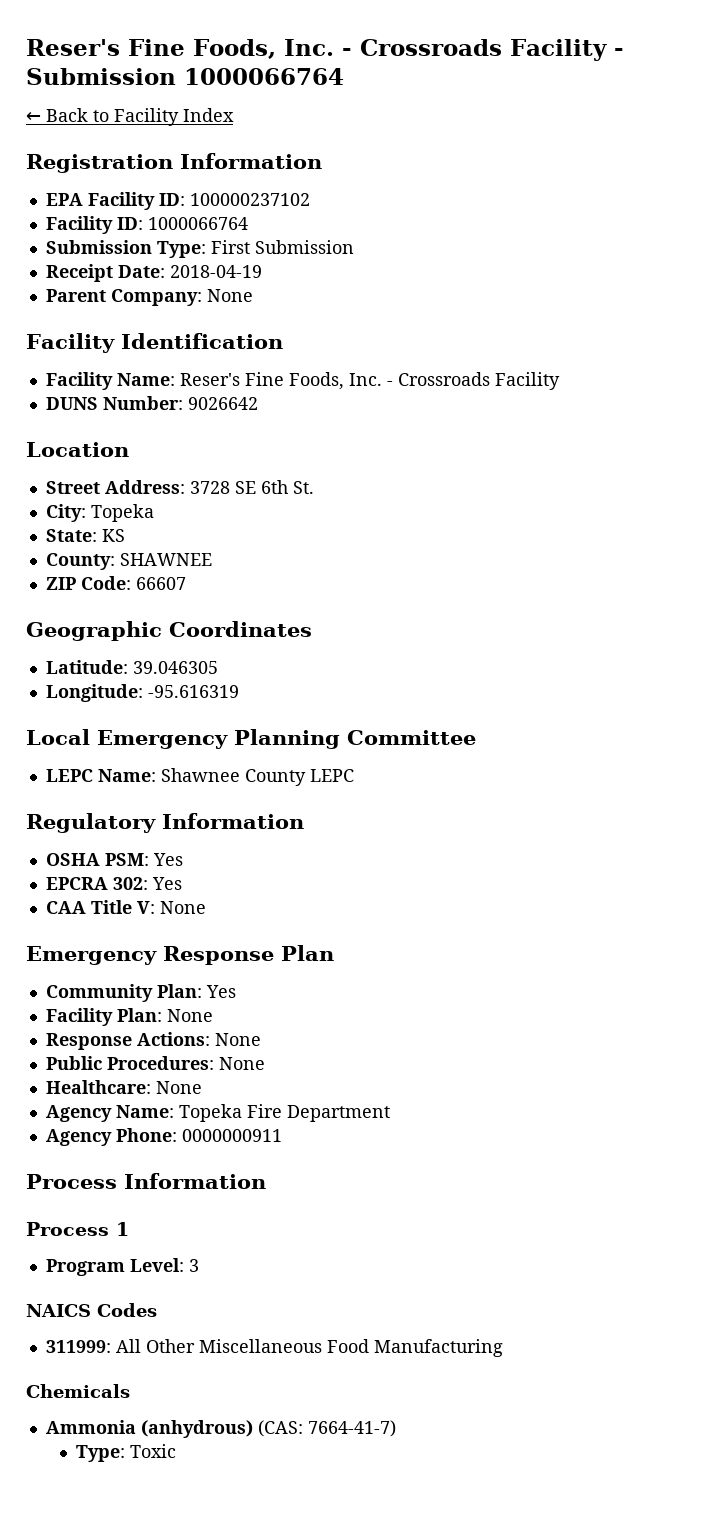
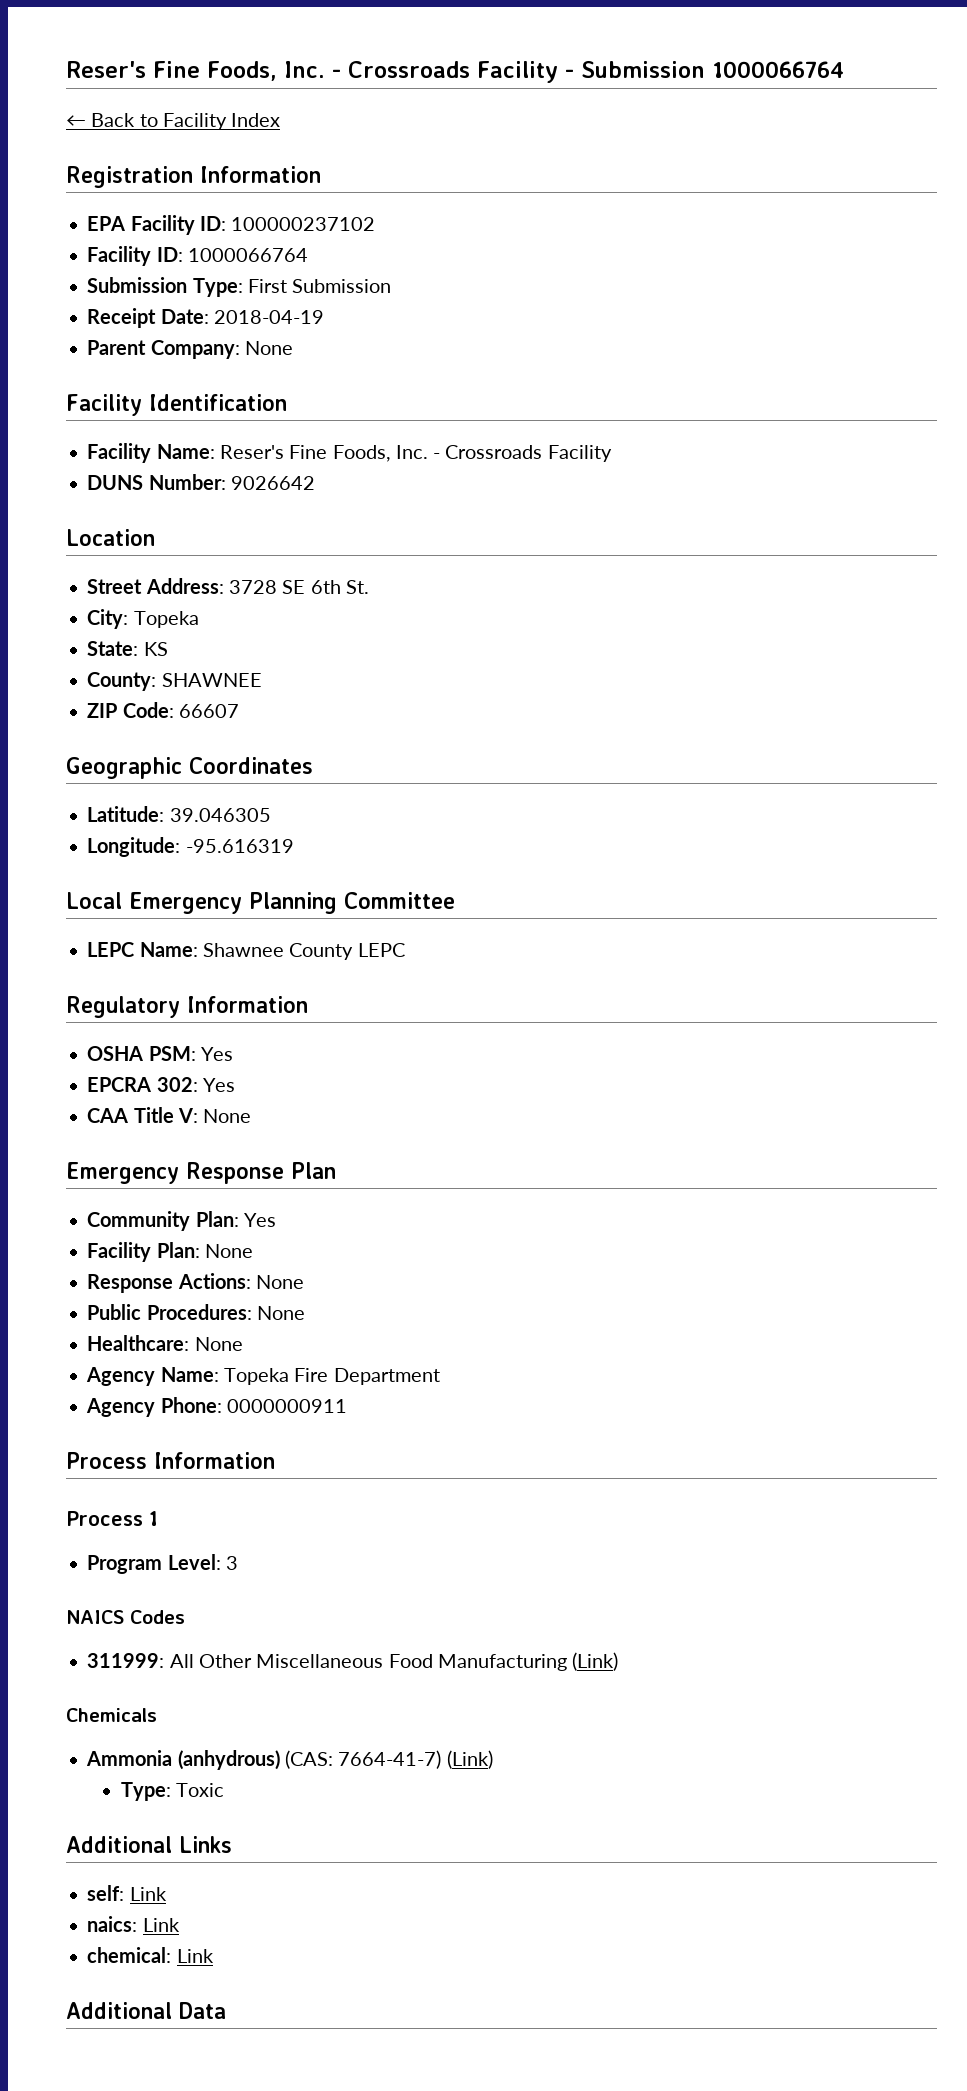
- 311999: All Other Miscellaneous Food Manufacturing
+ 311999: All Other Miscellaneous Food Manufacturing (Link)
- Ammonia (anhydrous) (CAS: 7664-41-7)
+ Ammonia (anhydrous) (CAS: 7664-41-7) (Link)
+ Additional Links
+ self: Link
+ naics: Link
+ chemical: Link
+ Additional Data

